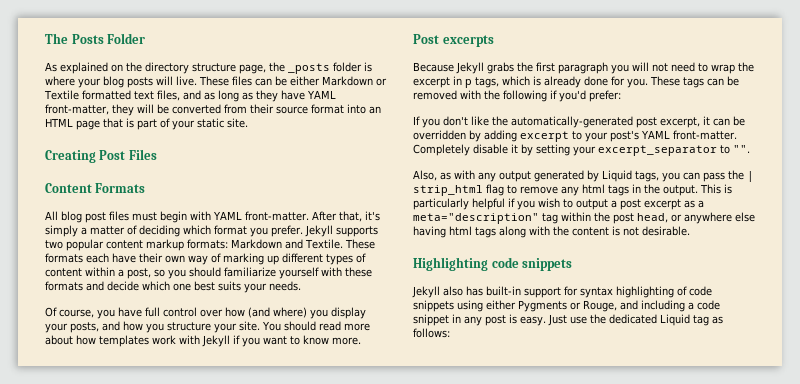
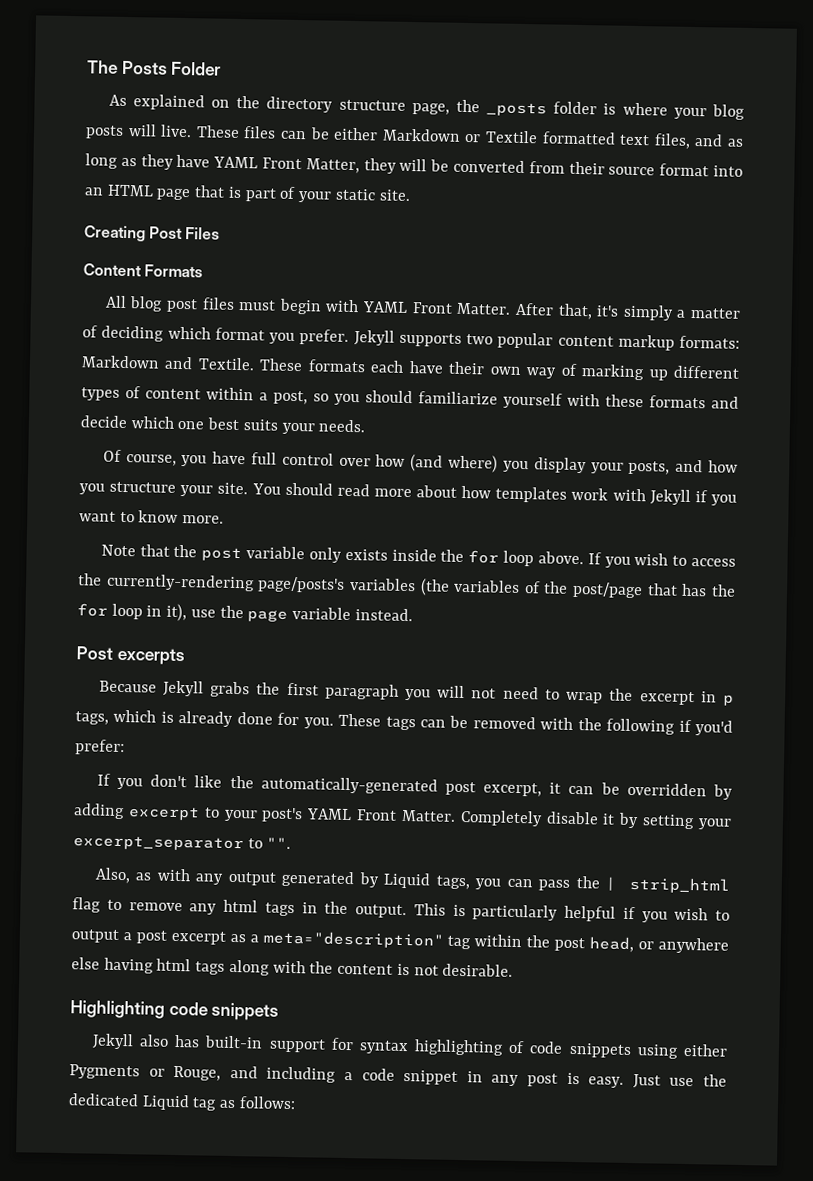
- These files can be either Markdown or Textile formatted text files, and as long as they have YAML front-matter, they will be converted from their source format into an HTML page that is part of your static site.
+ These files can be either Markdown or Textile formatted text files, and as long as they have YAML Front Matter, they will be converted from their source format into an HTML page that is part of your static site.
- All blog post files must begin with YAML front-matter.
+ All blog post files must begin with YAML Front Matter.
+ Note that the post variable only exists inside the for loop above. If you wish to access the currently-rendering page/posts's variables (the variables of the post/page that has the for loop in it), use the page variable instead.
- If you don't like the automatically-generated post excerpt, it can be overridden by adding excerpt to your post's YAML front-matter.
+ If you don't like the automatically-generated post excerpt, it can be overridden by adding excerpt to your post's YAML Front Matter.

